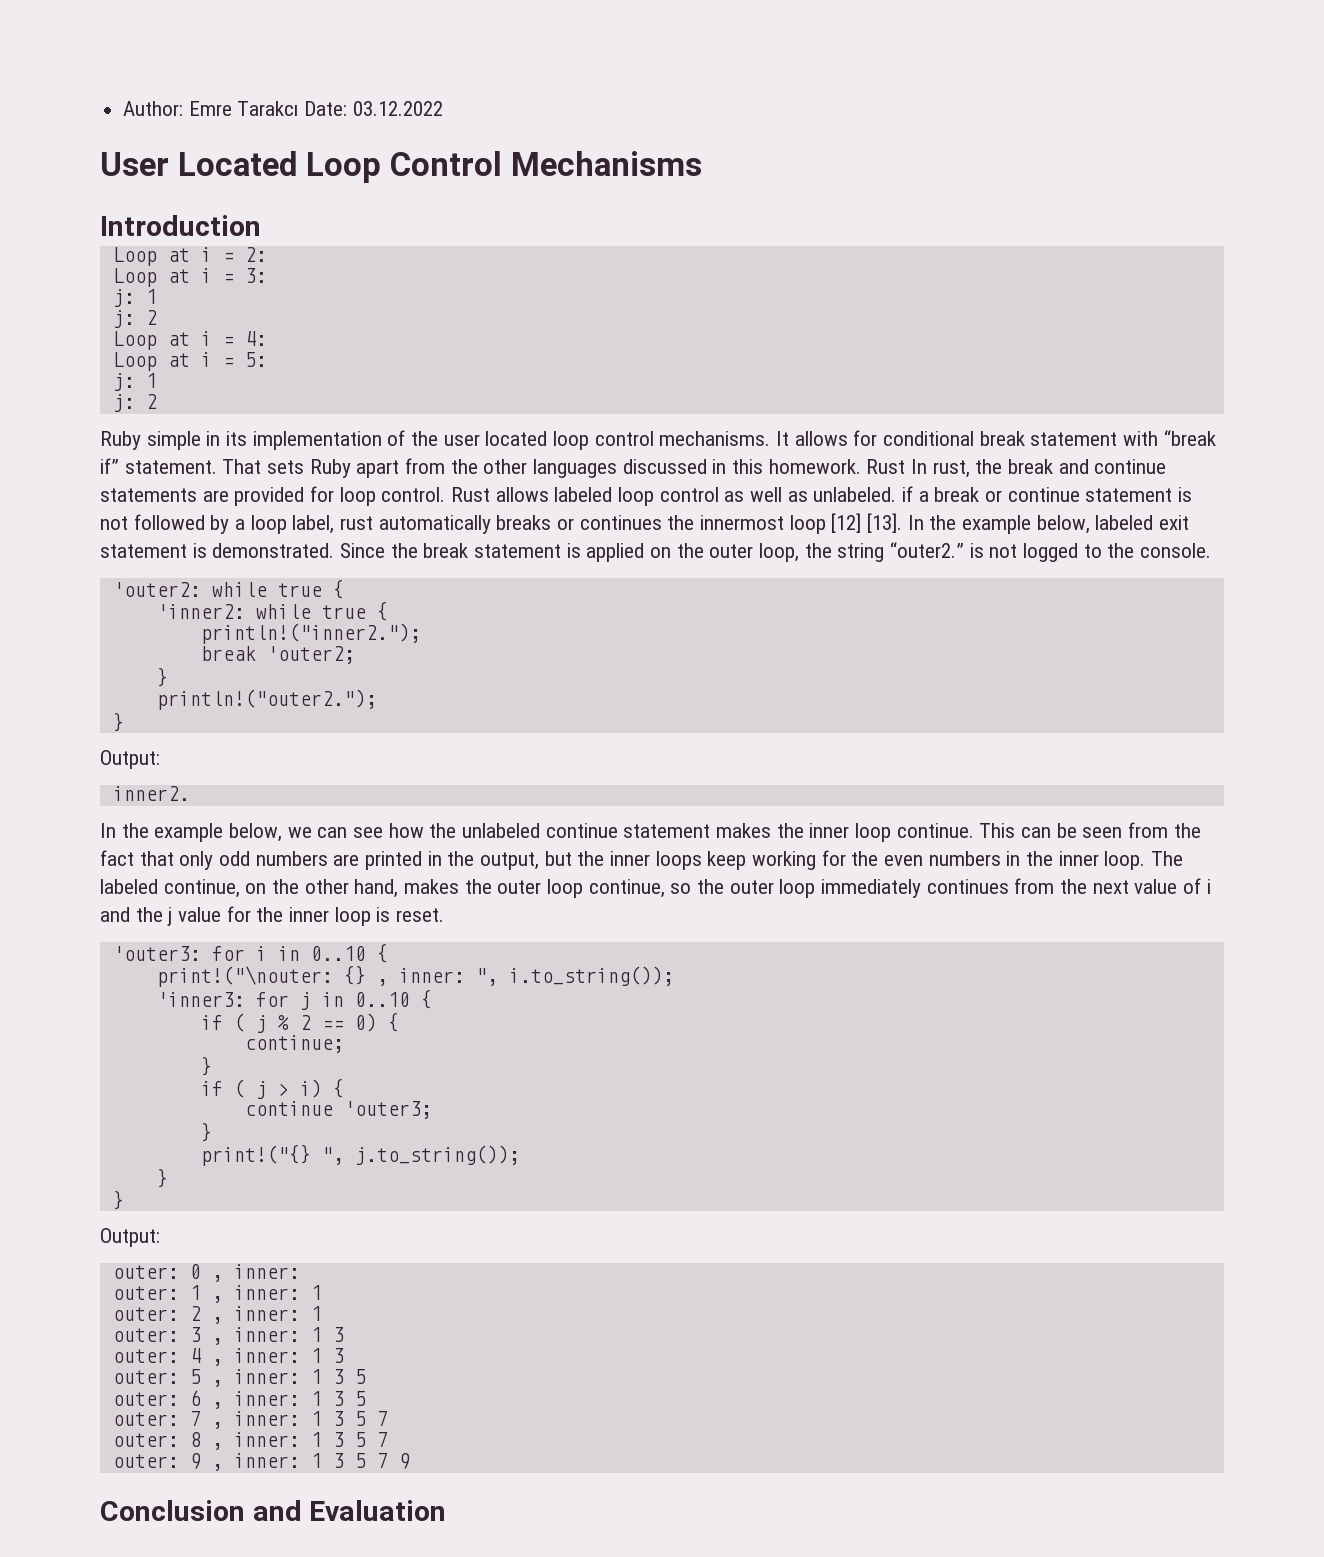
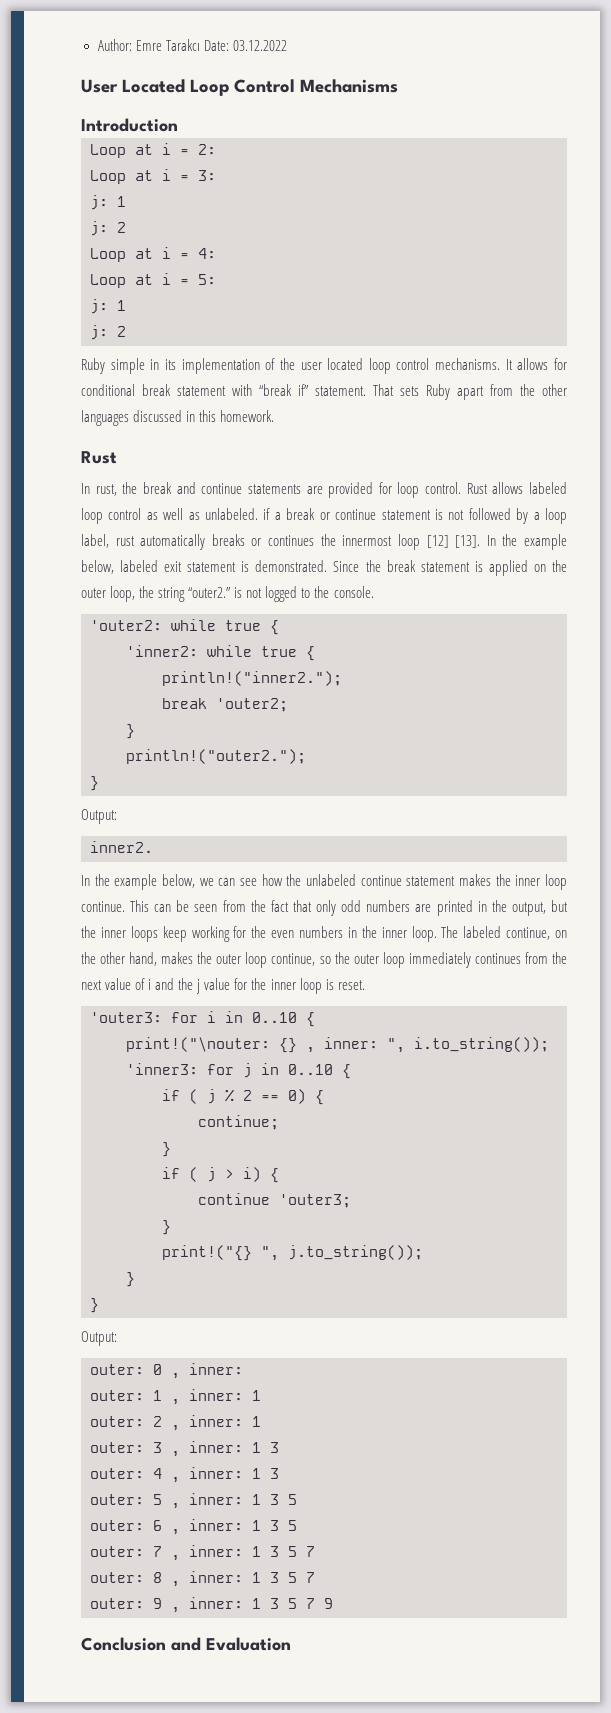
- That sets Ruby apart from the other languages discussed in this homework. Rust In rust, the break and continue statements are provided for loop control.
+ That sets Ruby apart from the other languages discussed in this homework.
+ Rust
+ In rust, the break and continue statements are provided for loop control.

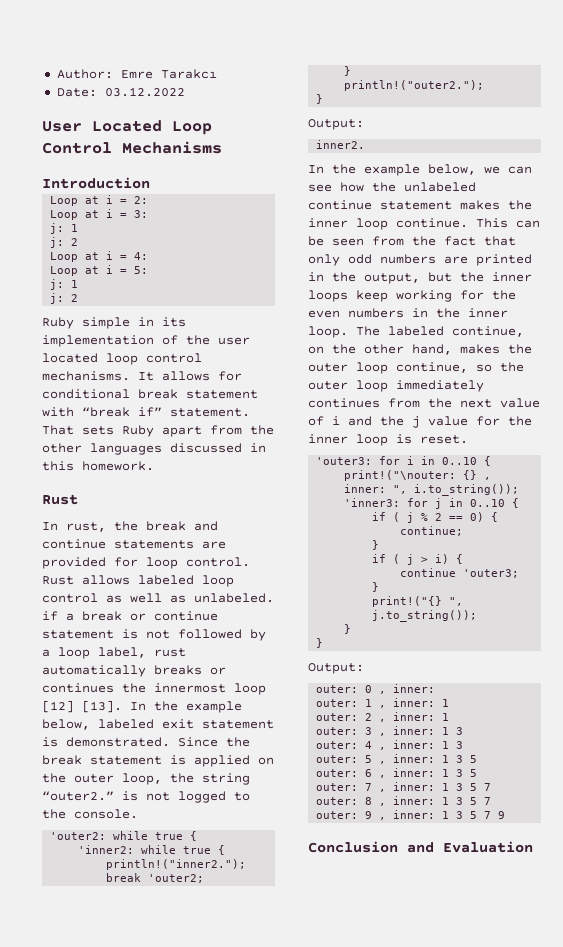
- Author: Emre Tarakcı Date: 03.12.2022
+ Author: Emre Tarakcı
+ Date: 03.12.2022

